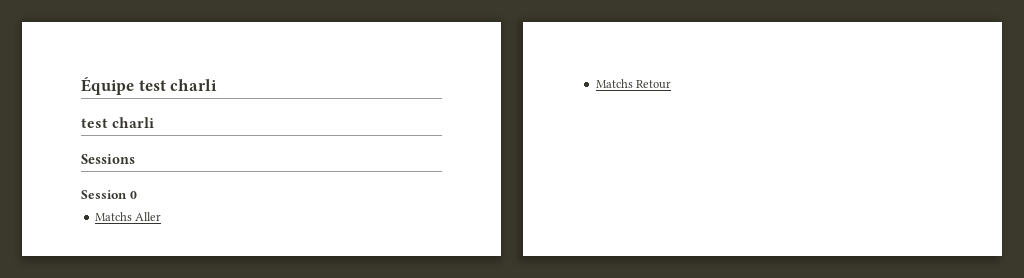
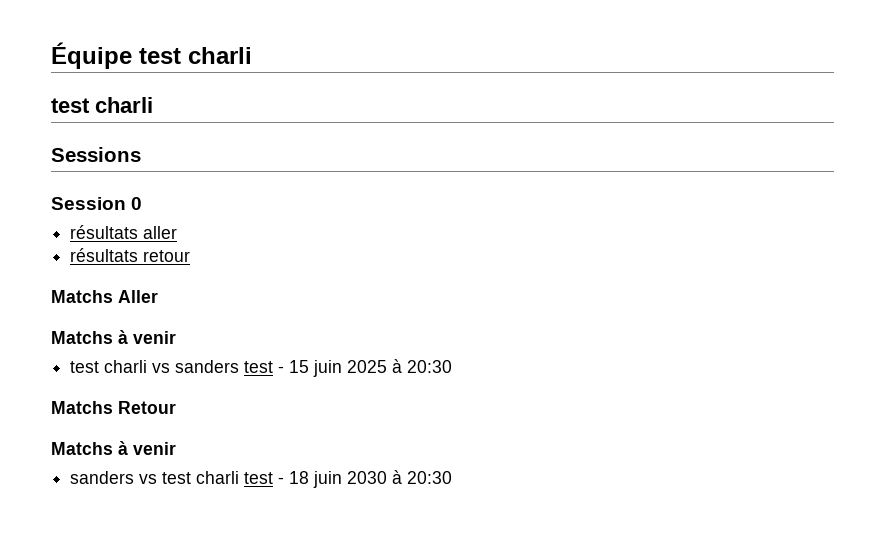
+ résultats aller
+ résultats retour
  Matchs Aller
+ Matchs à venir
+ test charli vs sanders test - 15 juin 2025 à 20:30
  Matchs Retour
+ Matchs à venir
+ sanders vs test charli test - 18 juin 2030 à 20:30

